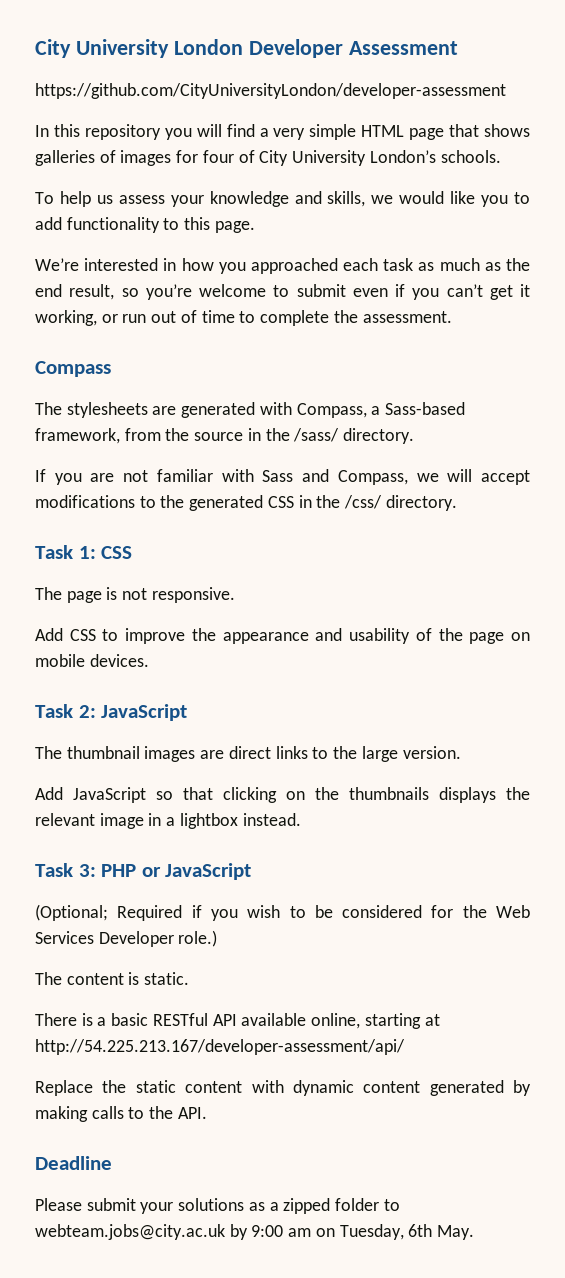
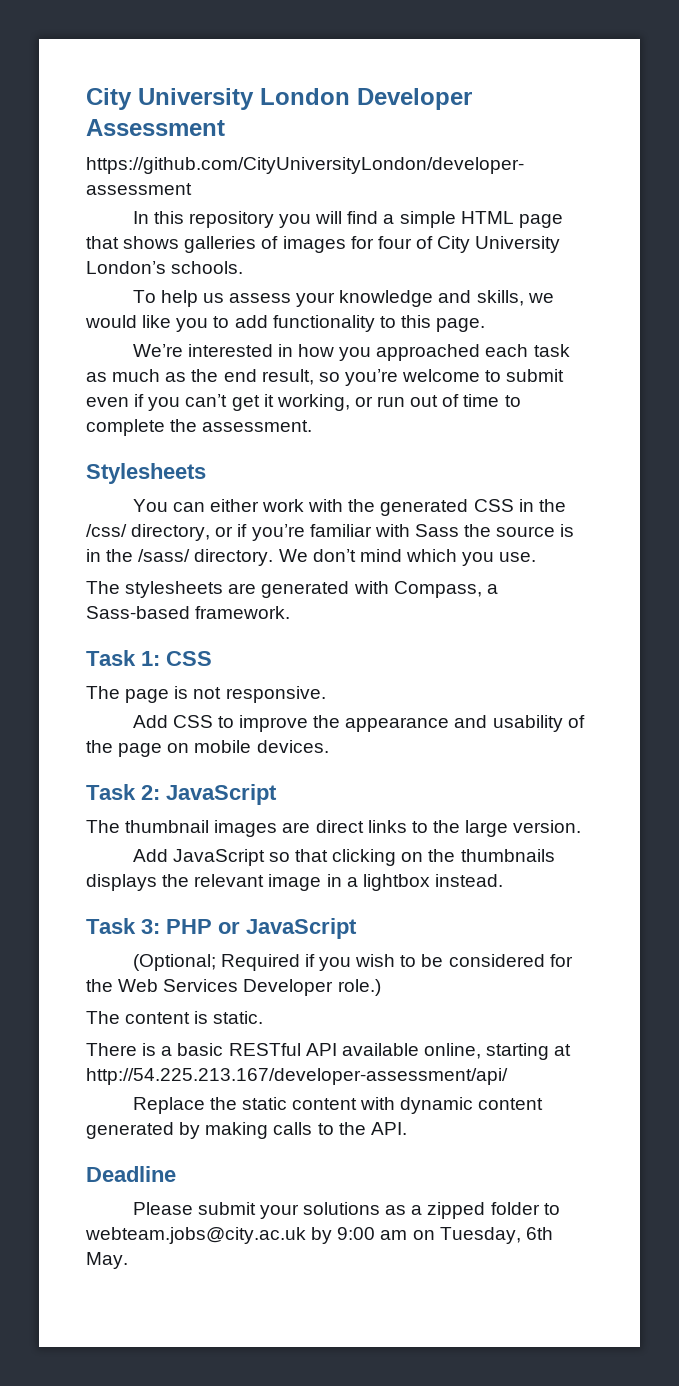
- In this repository you will find a very simple HTML page that shows galleries of images for four of City University London’s schools.
+ In this repository you will find a simple HTML page that shows galleries of images for four of City University London’s schools.
- Compass
+ Stylesheets
+ You can either work with the generated CSS in the /css/ directory, or if you’re familiar with Sass the source is in the /sass/ directory. We don’t mind which you use.
- The stylesheets are generated with Compass, a Sass-based framework, from the source in the /sass/ directory.
- If you are not familiar with Sass and Compass, we will accept modifications to the generated CSS in the /css/ directory.
+ The stylesheets are generated with Compass, a Sass-based framework.

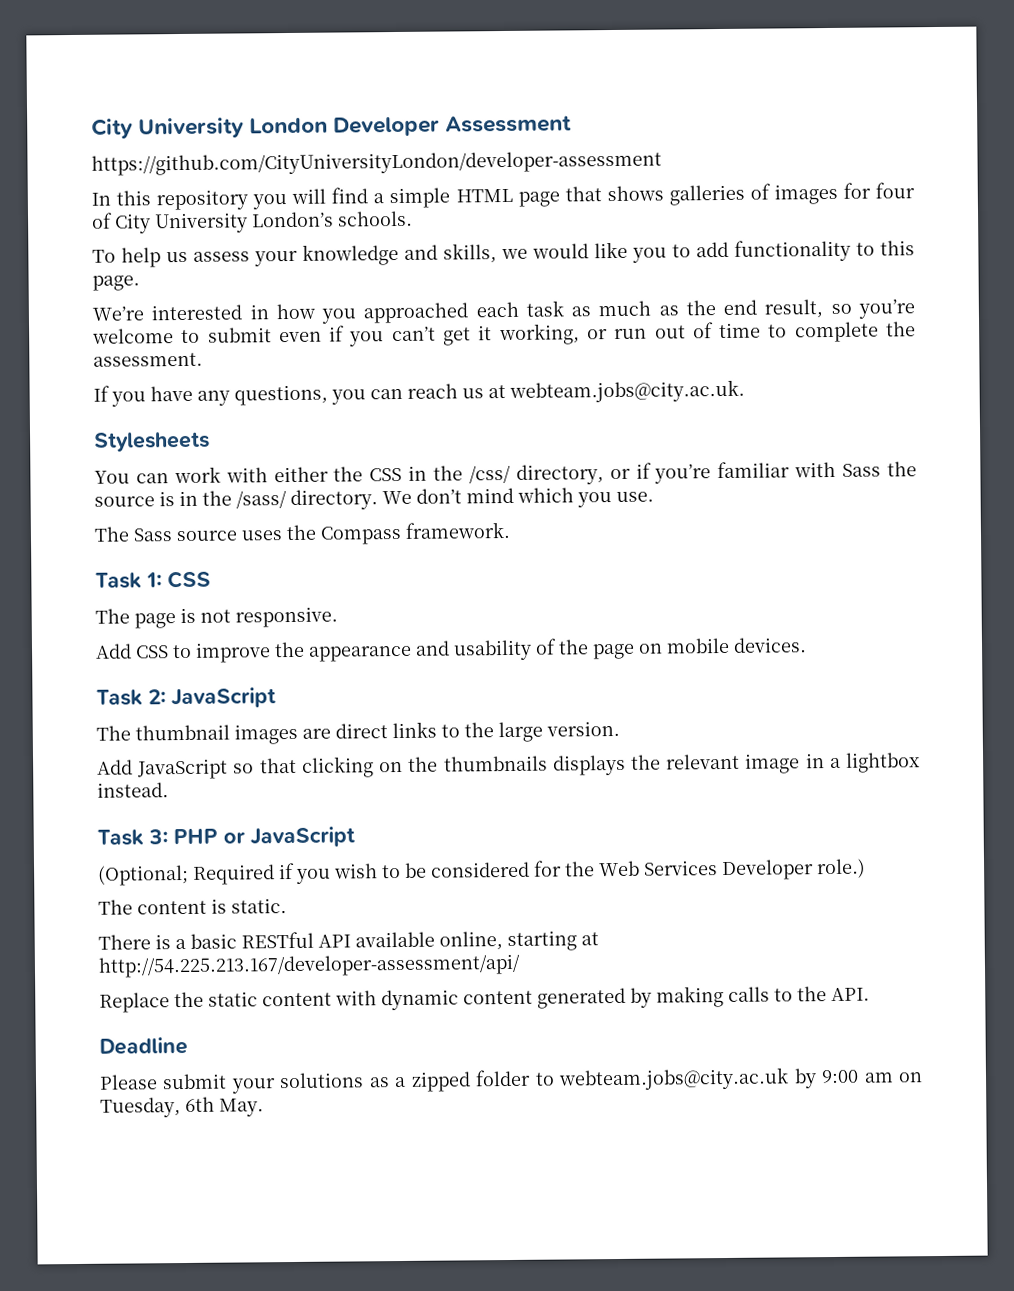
+ If you have any questions, you can reach us at webteam.jobs@city.ac.uk.
- You can either work with the generated CSS in the /css/ directory, or if you’re familiar with Sass the source is in the /sass/ directory.
+ You can work with either the CSS in the /css/ directory, or if you’re familiar with Sass the source is in the /sass/ directory.
- The stylesheets are generated with Compass, a Sass-based framework.
+ The Sass source uses the Compass framework.

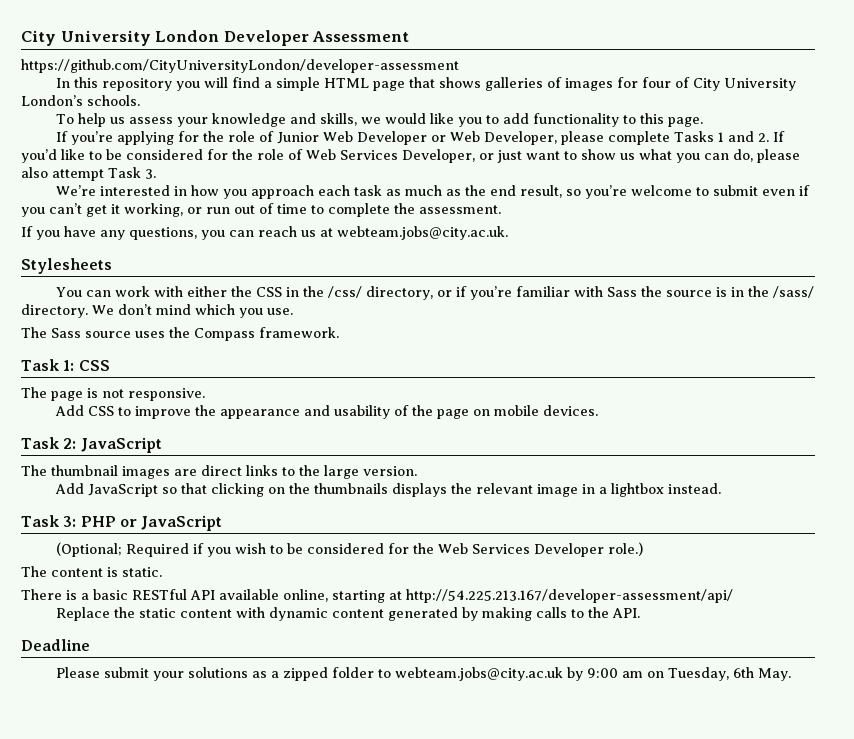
+ If you’re applying for the role of Junior Web Developer or Web Developer, please complete Tasks 1 and 2. If you’d like to be considered for the role of Web Services Developer, or just want to show us what you can do, please also attempt Task 3.
- We’re interested in how you approached each task as much as the end result, so you’re welcome to submit even if you can’t get it working, or run out of time to complete the assessment.
+ We’re interested in how you approach each task as much as the end result, so you’re welcome to submit even if you can’t get it working, or run out of time to complete the assessment.

